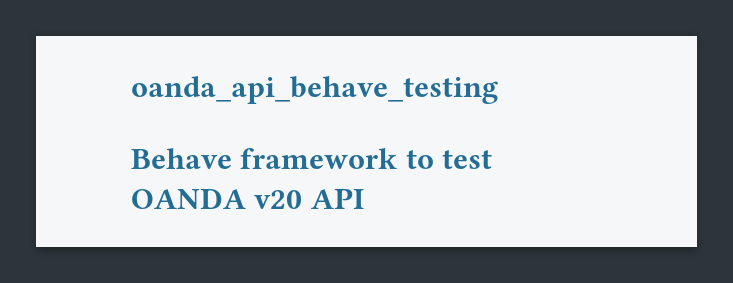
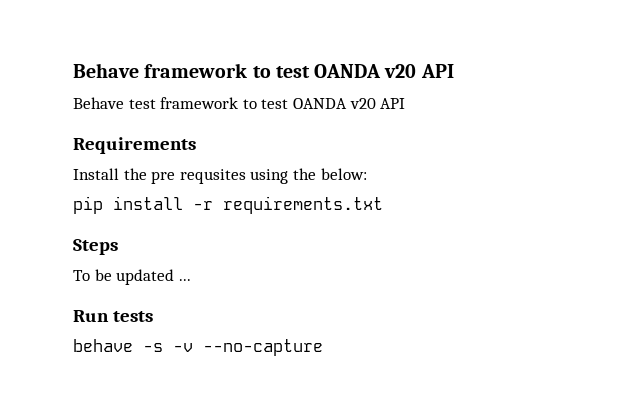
- oanda_api_behave_testing
+ Behave test framework to test OANDA v20 API
+ Requirements
+ Install the pre requsites using the below:
+ pip install -r requirements.txt
+ Steps
+ To be updated ...
+ Run tests
+ behave -s -v --no-capture

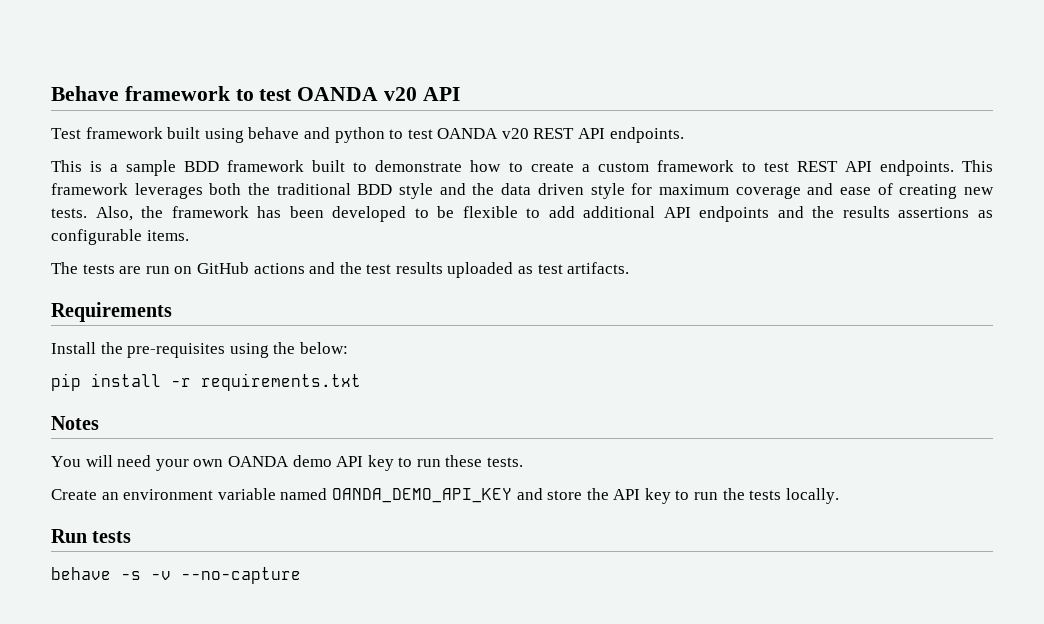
- Behave test framework to test OANDA v20 API
+ Test framework built using behave and python to test OANDA v20 REST API endpoints.
+ This is a sample BDD framework built to demonstrate how to create a custom framework to test REST API endpoints. This framework leverages both the traditional BDD style and the data driven style for maximum coverage and ease of creating new tests. Also, the framework has been developed to be flexible to add additional API endpoints and the results assertions as configurable items.
+ The tests are run on GitHub actions and the test results uploaded as test artifacts.
- Install the pre requsites using the below:
+ Install the pre-requisites using the below:
- Steps
- To be updated ...
+ Notes
+ You will need your own OANDA demo API key to run these tests.
+ Create an environment variable named OANDA_DEMO_API_KEY and store the API key to run the tests locally.

